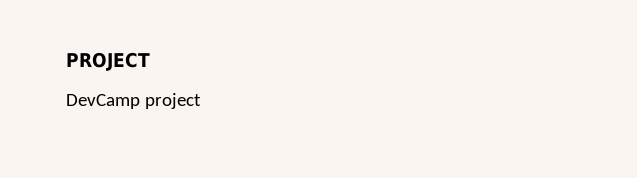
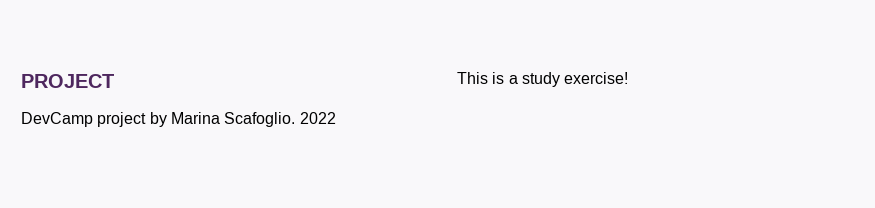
- DevCamp project
+ DevCamp project by Marina Scafoglio. 2022
+ This is a study exercise!

